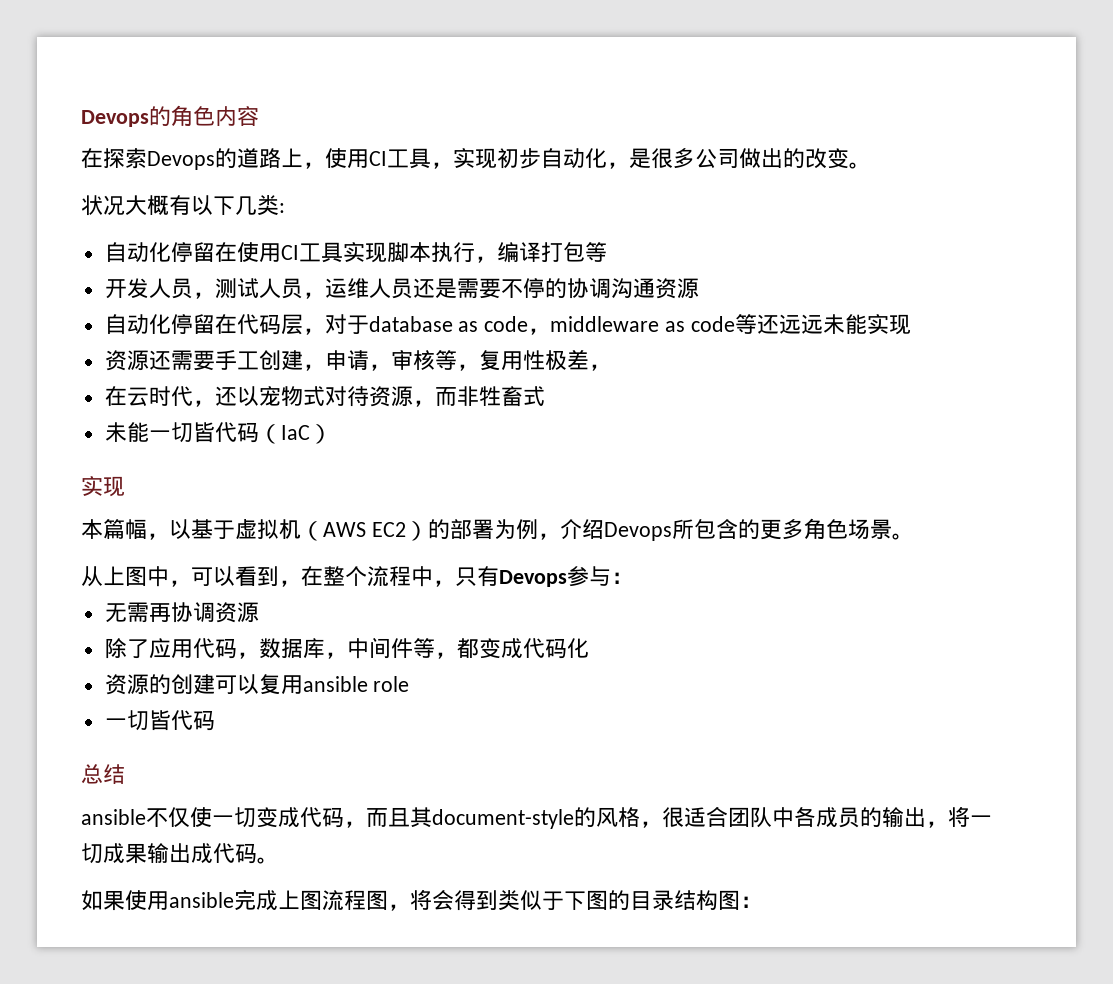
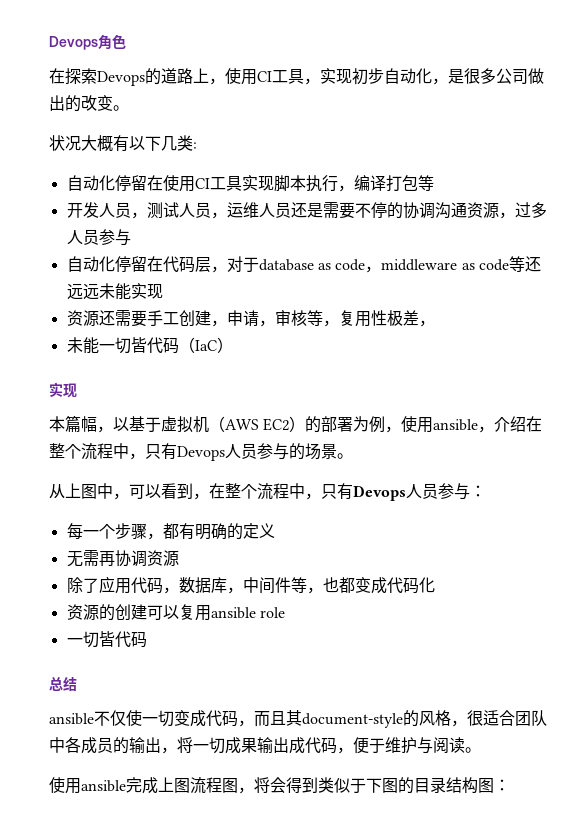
- Devops的角色内容
+ Devops角色
- 开发人员，测试人员，运维人员还是需要不停的协调沟通资源
+ 开发人员，测试人员，运维人员还是需要不停的协调沟通资源，过多人员参与
- 在云时代，还以宠物式对待资源，而非牲畜式
- 本篇幅，以基于虚拟机（AWS EC2）的部署为例，介绍Devops所包含的更多角色场景。
+ 本篇幅，以基于虚拟机（AWS EC2）的部署为例，使用ansible，介绍在整个流程中，只有Devops人员参与的场景。
- 从上图中，可以看到，在整个流程中，只有Devops参与：
+ 从上图中，可以看到，在整个流程中，只有Devops人员参与：
+ 每一个步骤，都有明确的定义
- 除了应用代码，数据库，中间件等，都变成代码化
+ 除了应用代码，数据库，中间件等，也都变成代码化
- ansible不仅使一切变成代码，而且其document-style的风格，很适合团队中各成员的输出，将一切成果输出成代码。
- 如果使用ansible完成上图流程图，将会得到类似于下图的目录结构图：
+ ansible不仅使一切变成代码，而且其document-style的风格，很适合团队中各成员的输出，将一切成果输出成代码，便于维护与阅读。
+ 使用ansible完成上图流程图，将会得到类似于下图的目录结构图：

